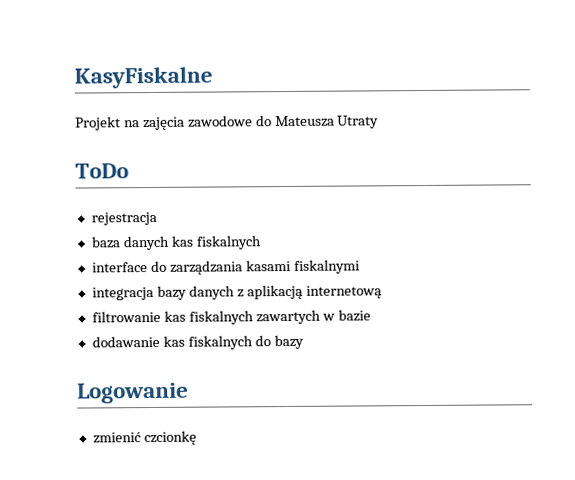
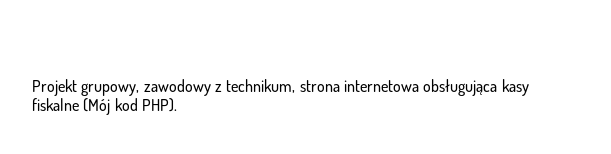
- KasyFiskalne
- Projekt na zajęcia zawodowe do Mateusza Utraty
- ToDo
- rejestracja
- baza danych kas fiskalnych
- interface do zarządzania kasami fiskalnymi
- integracja bazy danych z aplikacją internetową
- filtrowanie kas fiskalnych zawartych w bazie
- dodawanie kas fiskalnych do bazy
- Logowanie
- zmienić czcionkę
+ Projekt grupowy, zawodowy z technikum, strona internetowa obsługująca kasy fiskalne (Mój kod PHP).

